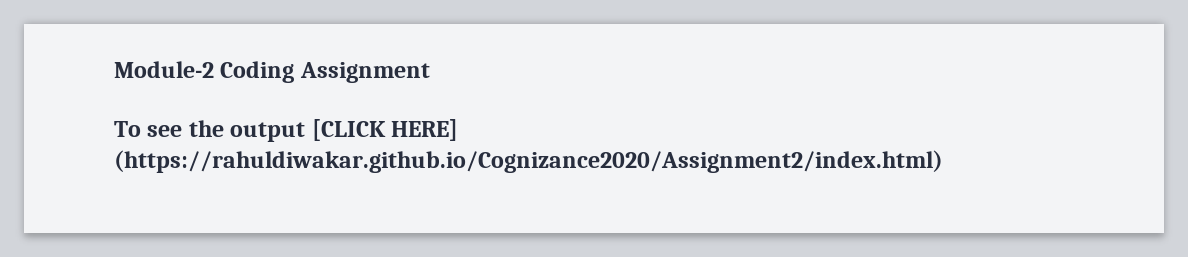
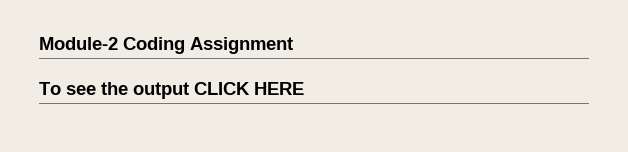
- To see the output [CLICK HERE] (https://rahuldiwakar.github.io/Cognizance2020/Assignment2/index.html)
+ To see the output CLICK HERE

